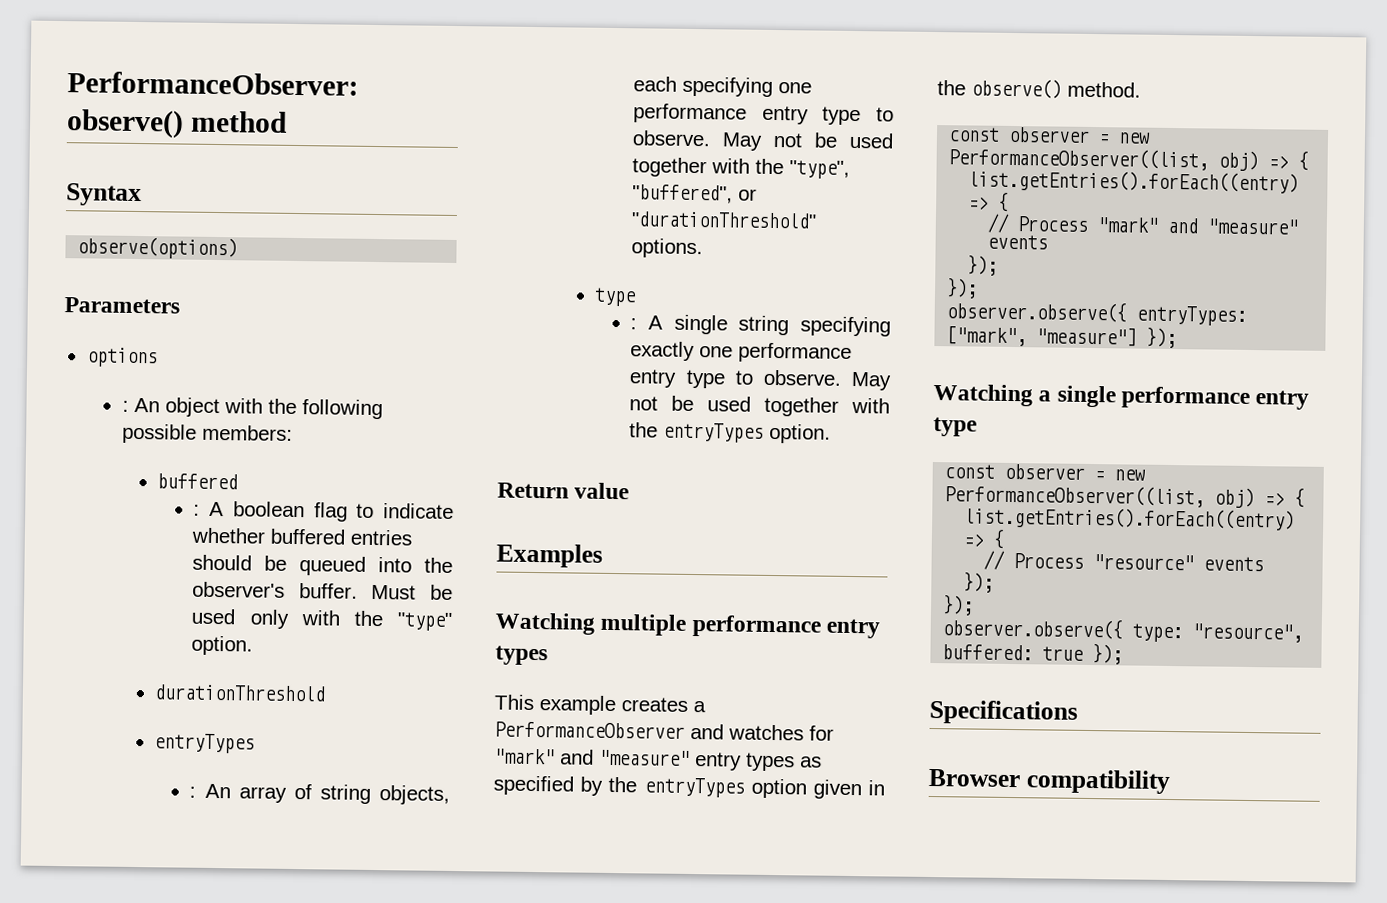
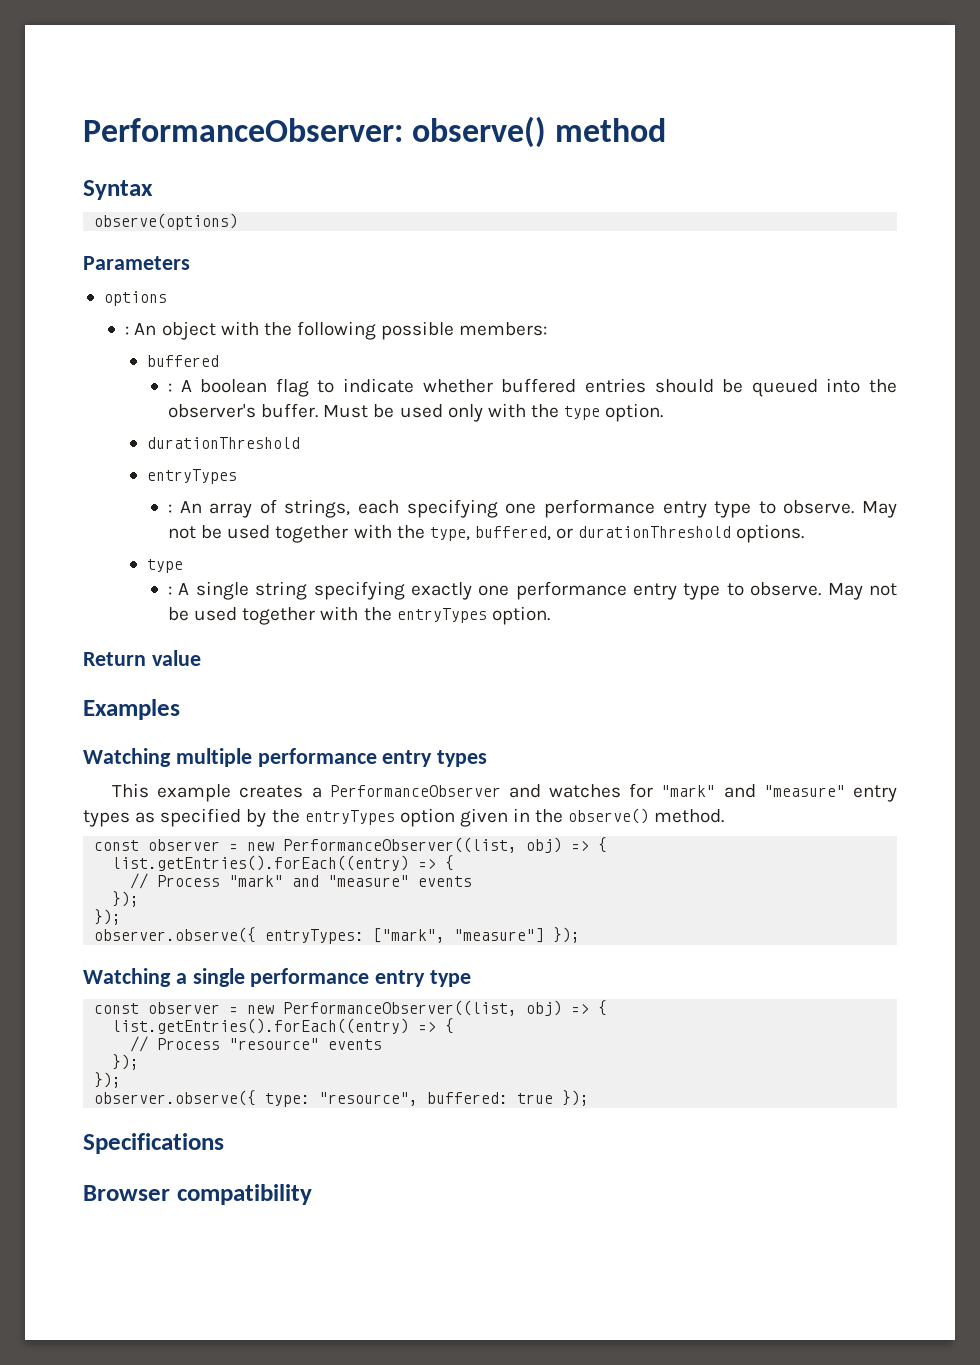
- Must be used only with the "type" option.
+ Must be used only with the type option.
- : An array of string objects, each specifying one performance entry type to observe.
+ : An array of strings, each specifying one performance entry type to observe.
- May not be used together with the "type", "buffered", or "durationThreshold" options.
+ May not be used together with the type, buffered, or durationThreshold options.

